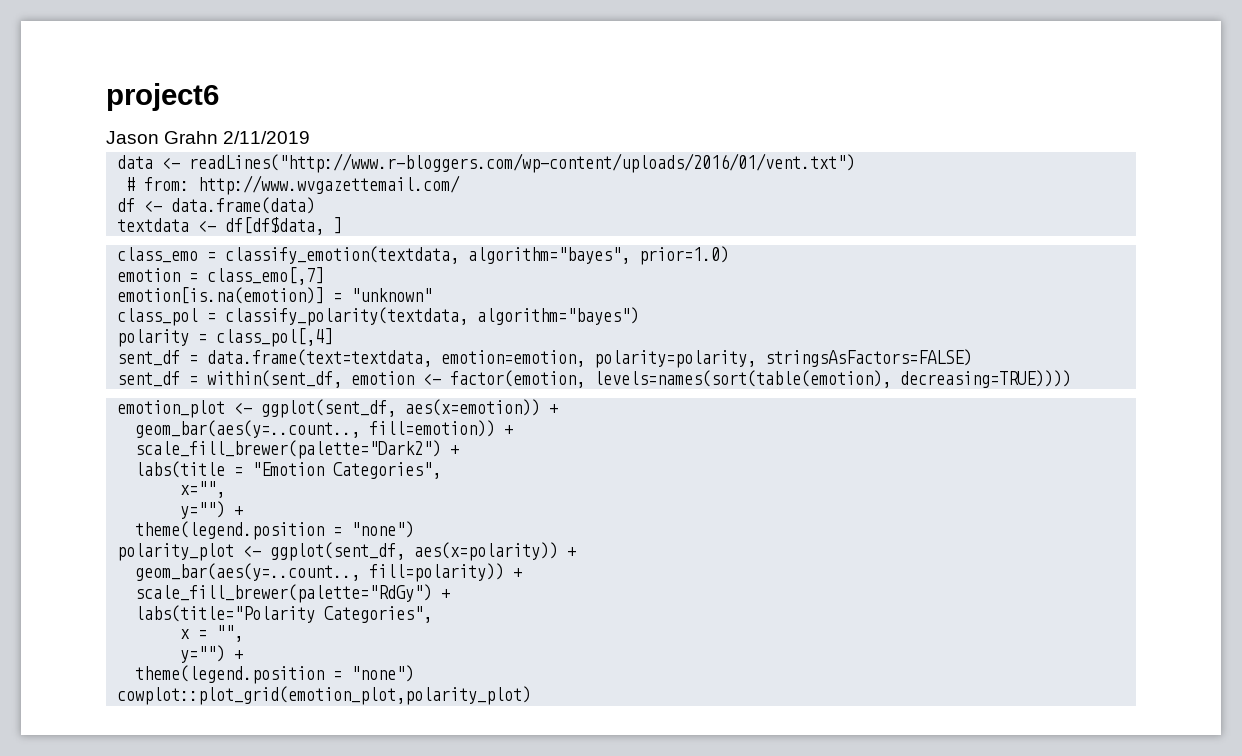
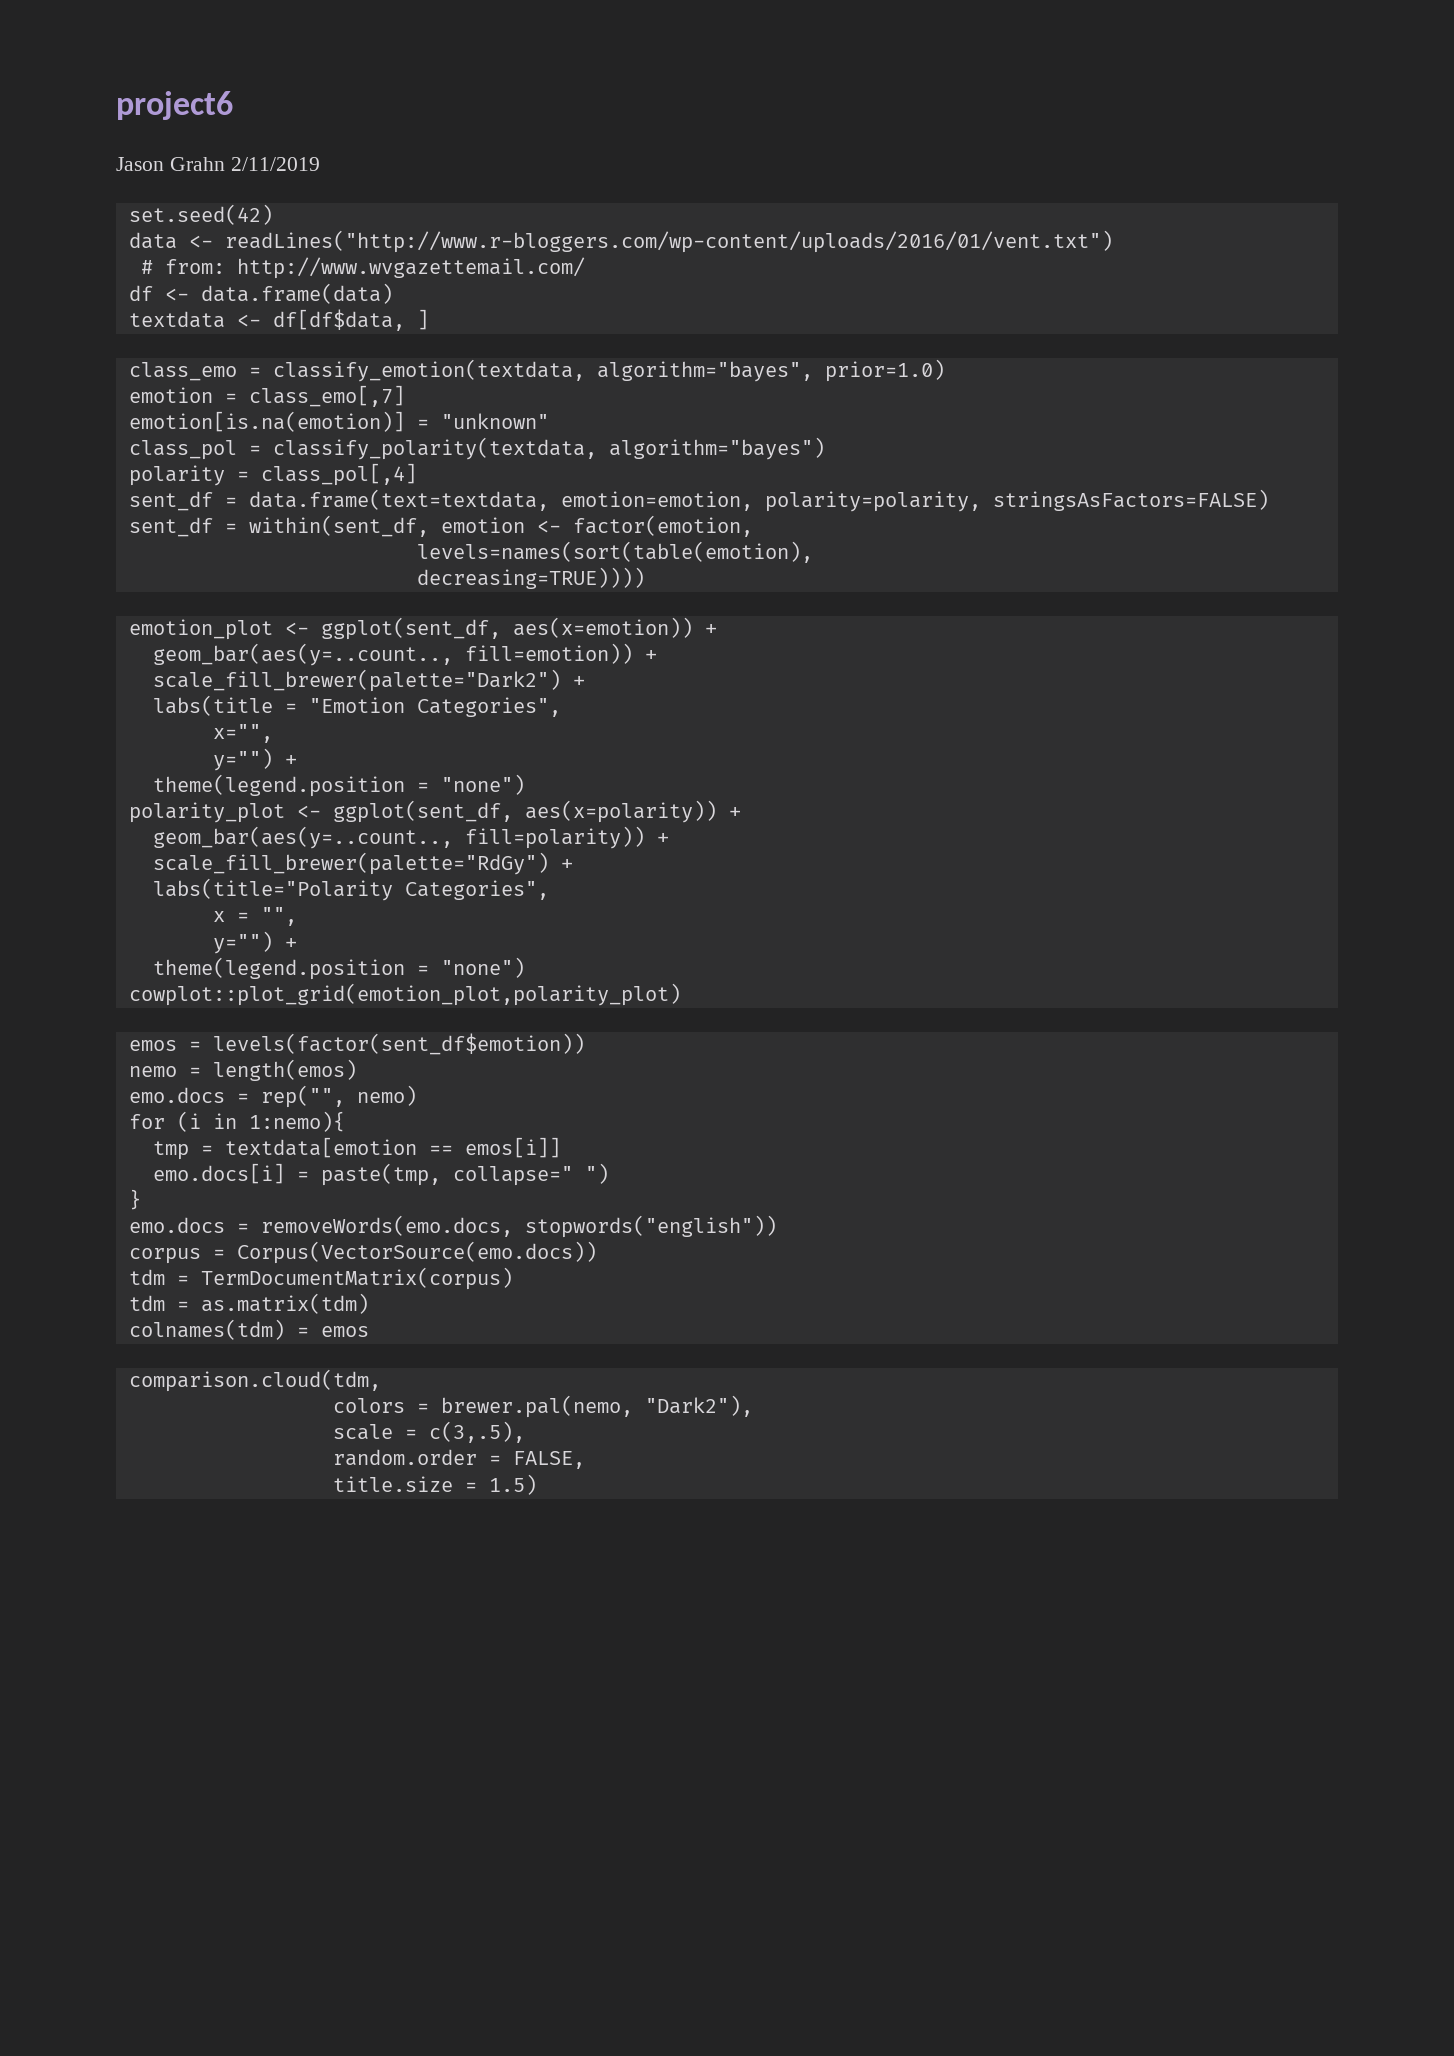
+ set.seed(42)
- sent_df = within(sent_df, emotion <- factor(emotion, levels=names(sort(table(emotion), decreasing=TRUE))))
+ sent_df = within(sent_df, emotion <- factor(emotion,
+ levels=names(sort(table(emotion),
+ decreasing=TRUE))))
+ emos = levels(factor(sent_df$emotion))
+ nemo = length(emos)
+ emo.docs = rep("", nemo)
+ for (i in 1:nemo){
+ tmp = textdata[emotion == emos[i]]
+ emo.docs[i] = paste(tmp, collapse=" ")
+ }
+ emo.docs = removeWords(emo.docs, stopwords("english"))
+ corpus = Corpus(VectorSource(emo.docs))
+ tdm = TermDocumentMatrix(corpus)
+ tdm = as.matrix(tdm)
+ colnames(tdm) = emos
+ comparison.cloud(tdm,
+ colors = brewer.pal(nemo, "Dark2"),
+ scale = c(3,.5),
+ random.order = FALSE,
+ title.size = 1.5)

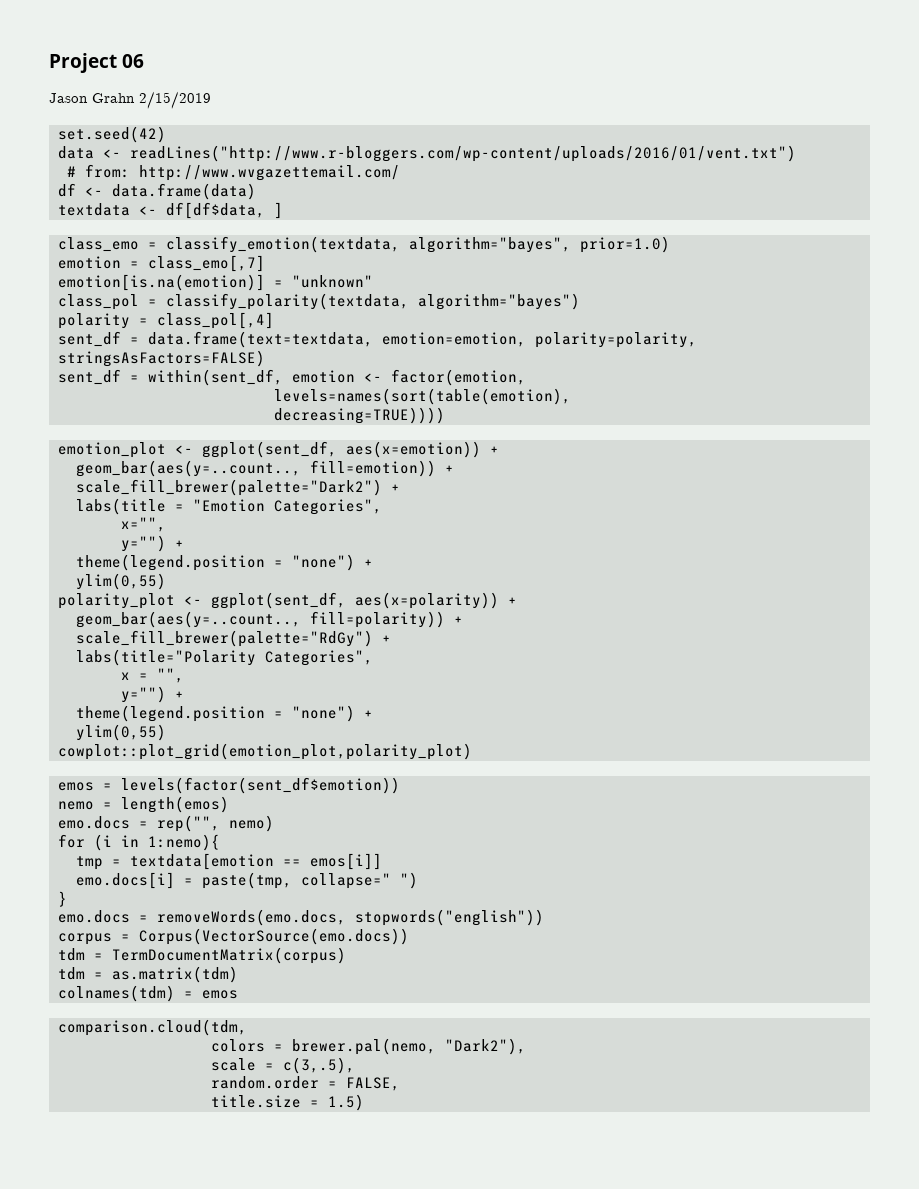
- project6
+ Project 06
- Jason Grahn 2/11/2019
+ Jason Grahn 2/15/2019
  x="",
  y="") +
- theme(legend.position = "none")
+ theme(legend.position = "none") +
+ ylim(0,55)
  x = "",
  y="") +
- theme(legend.position = "none")
+ theme(legend.position = "none") +
+ ylim(0,55)

